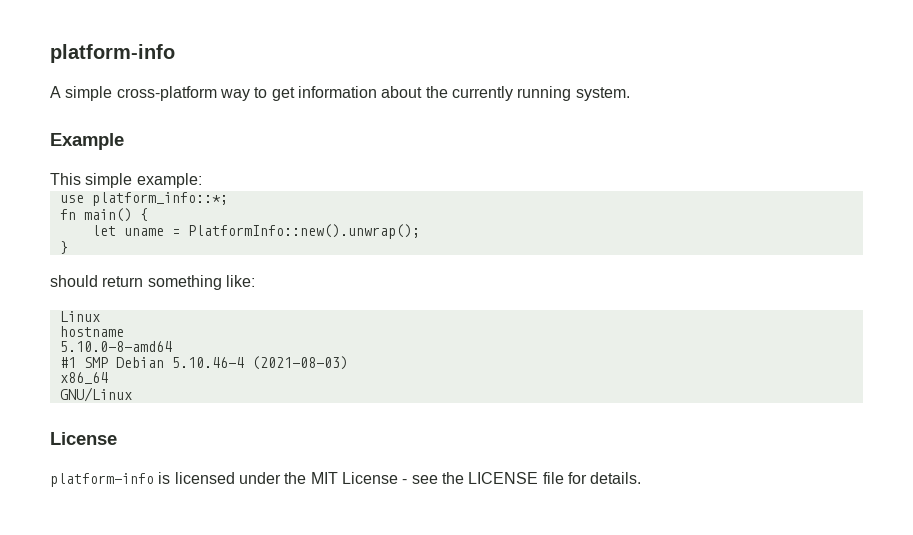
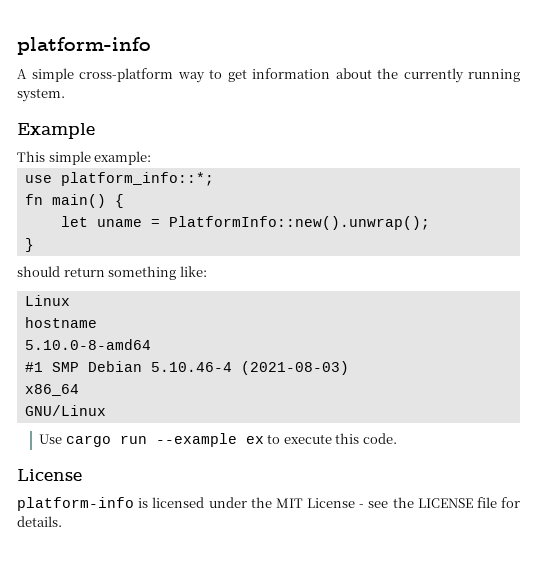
+ Use cargo run --example ex to execute this code.

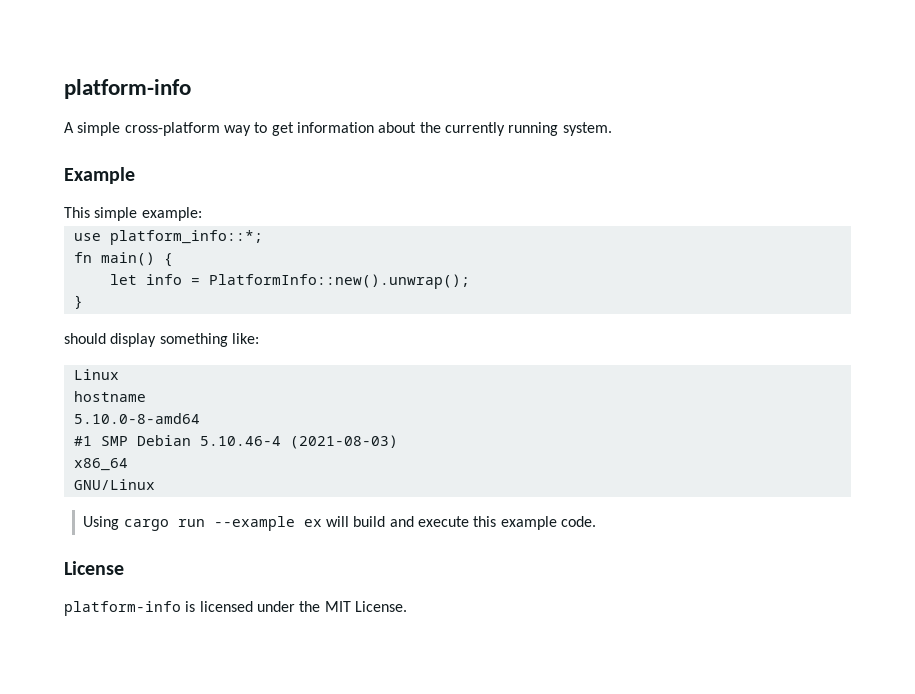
- let uname = PlatformInfo::new().unwrap();
+ let info = PlatformInfo::new().unwrap();
- should return something like:
+ should display something like:
- Use cargo run --example ex to execute this code.
+ Using cargo run --example ex will build and execute this example code.
- platform-info is licensed under the MIT License - see the LICENSE file for details.
+ platform-info is licensed under the MIT License.

